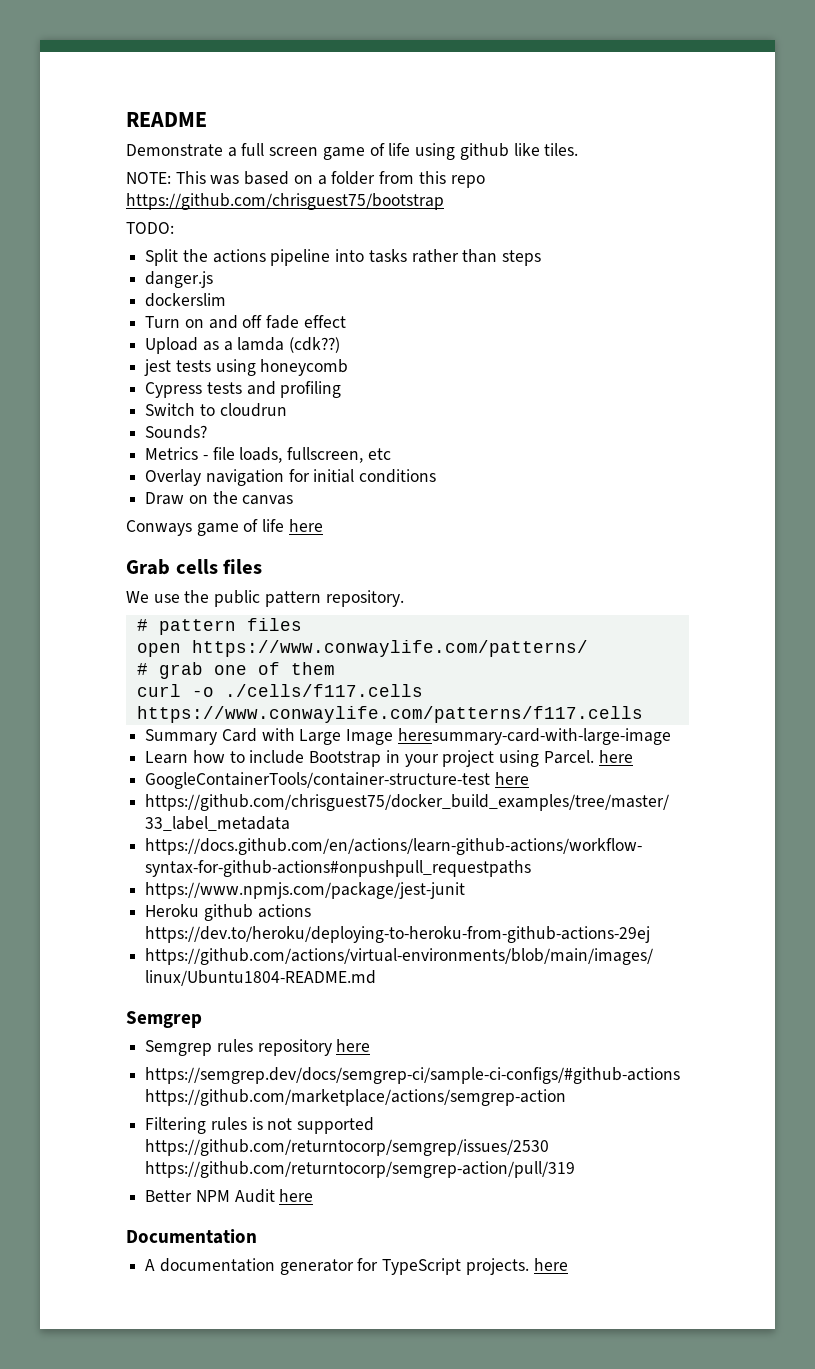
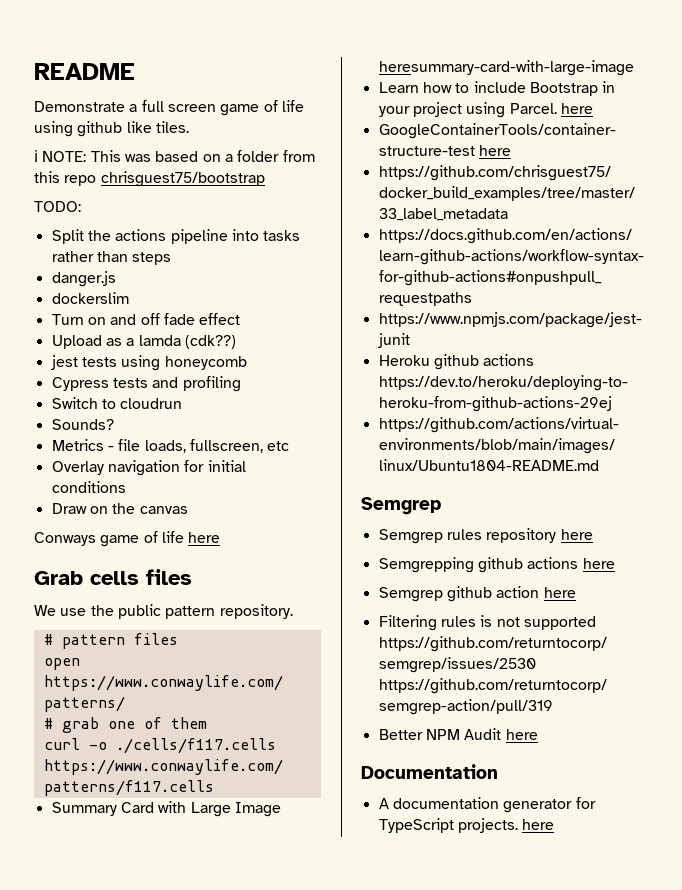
- NOTE: This was based on a folder from this repo https://github.com/chrisguest75/bootstrap
+ ℹ NOTE: This was based on a folder from this repo chrisguest75/bootstrap
- https://semgrep.dev/docs/semgrep-ci/sample-ci-configs/#github-actions https://github.com/marketplace/actions/semgrep-action
+ Semgrepping github actions here
+ Semgrep github action here

